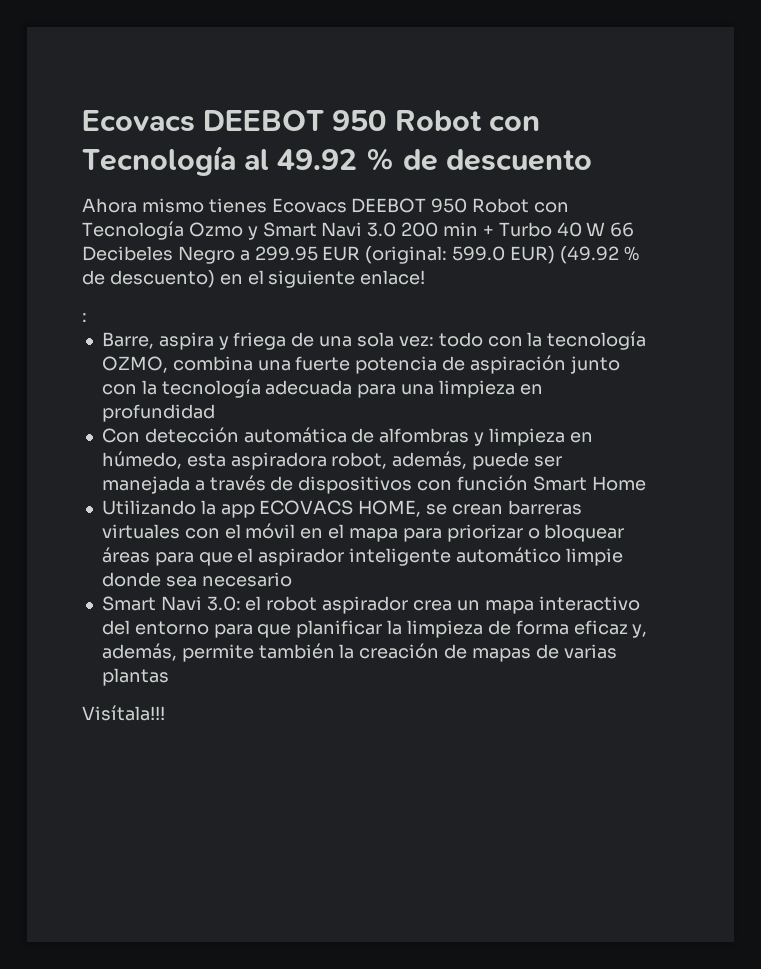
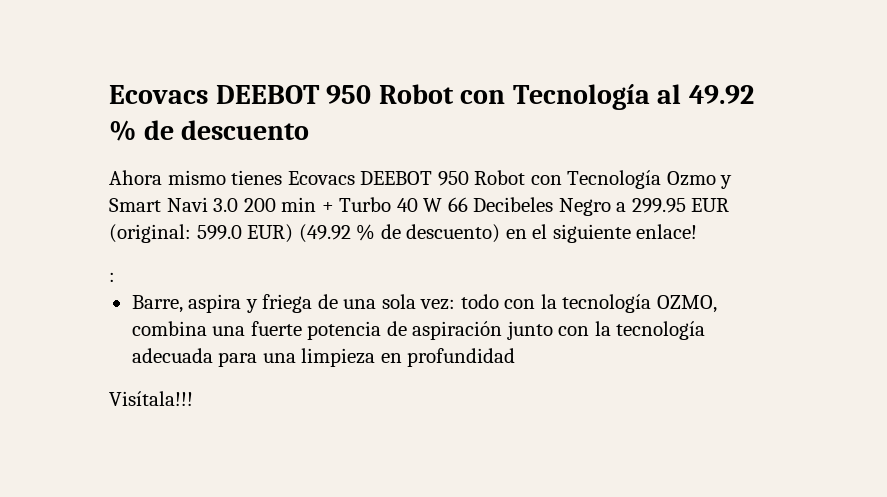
- Con detección automática de alfombras y limpieza en húmedo, esta aspiradora robot, además, puede ser manejada a través de dispositivos con función Smart Home
- Utilizando la app ECOVACS HOME, se crean barreras virtuales con el móvil en el mapa para priorizar o bloquear áreas para que el aspirador inteligente automático limpie donde sea necesario
- Smart Navi 3.0: el robot aspirador crea un mapa interactivo del entorno para que planificar la limpieza de forma eficaz y, además, permite también la creación de mapas de varias plantas

